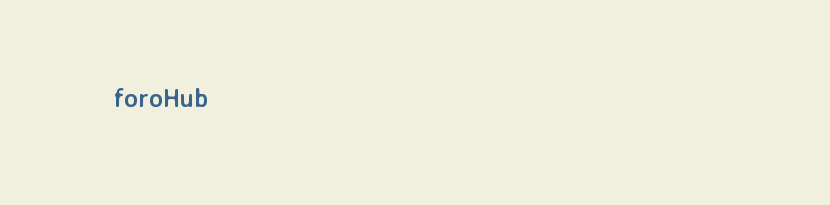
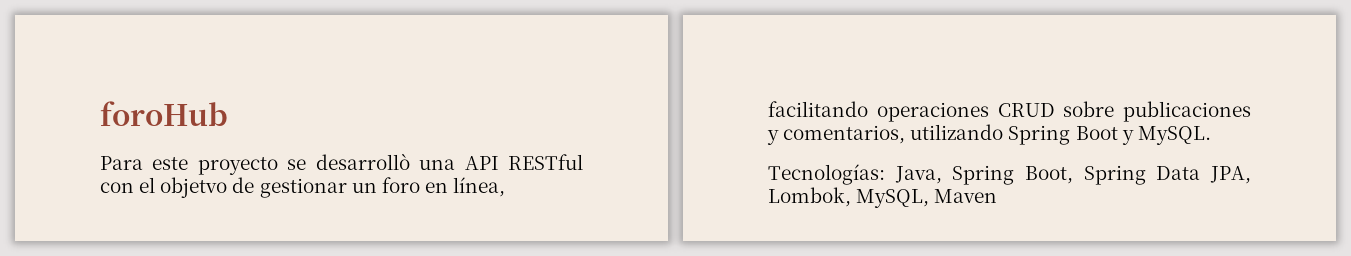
+ Para este proyecto se desarrollò una API RESTful con el objetvo de gestionar un foro en línea, facilitando operaciones CRUD sobre publicaciones y comentarios, utilizando Spring Boot y MySQL.
+ Tecnologías: Java, Spring Boot, Spring Data JPA, Lombok, MySQL, Maven

